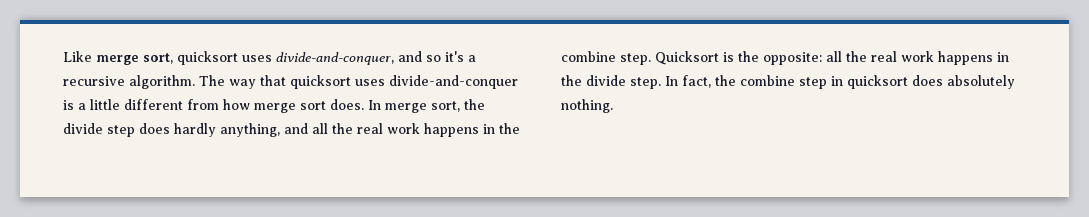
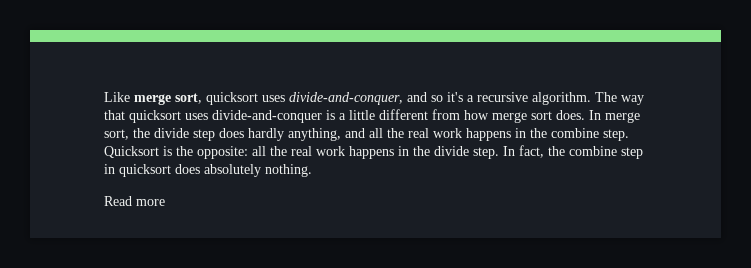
+ Read more

